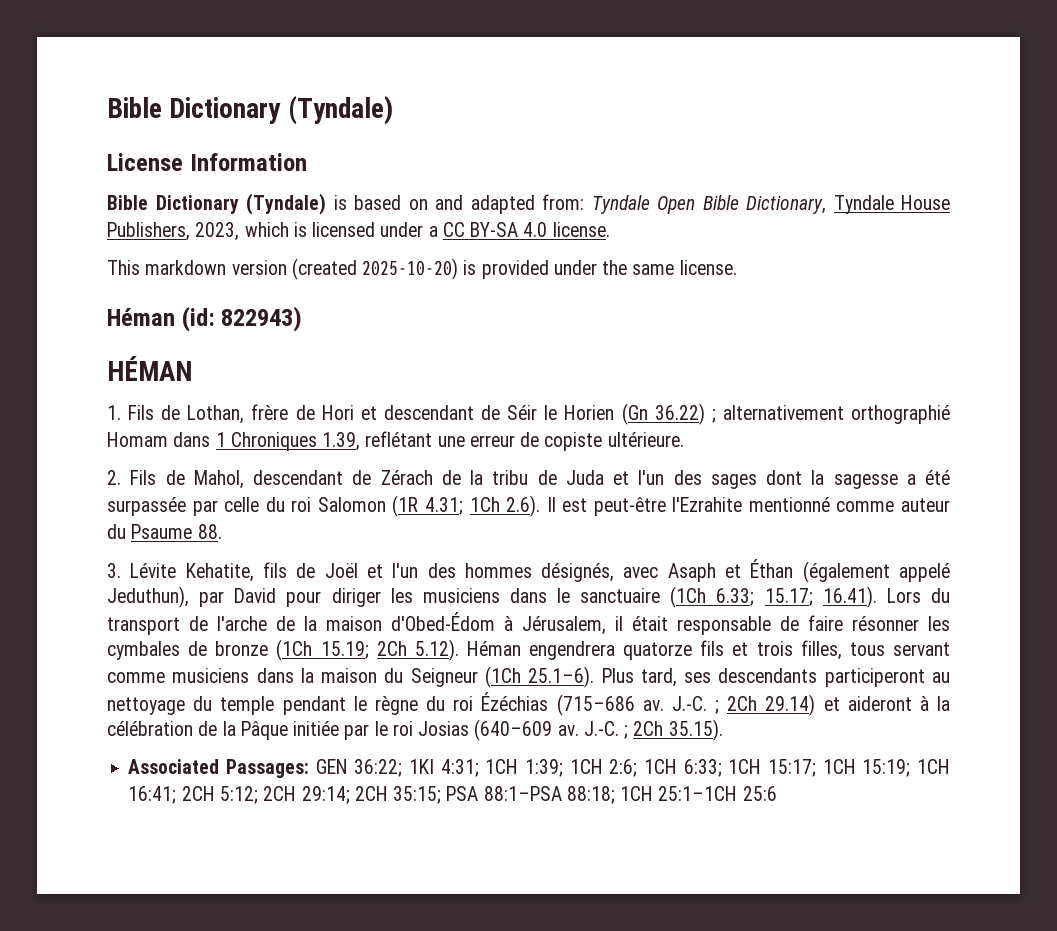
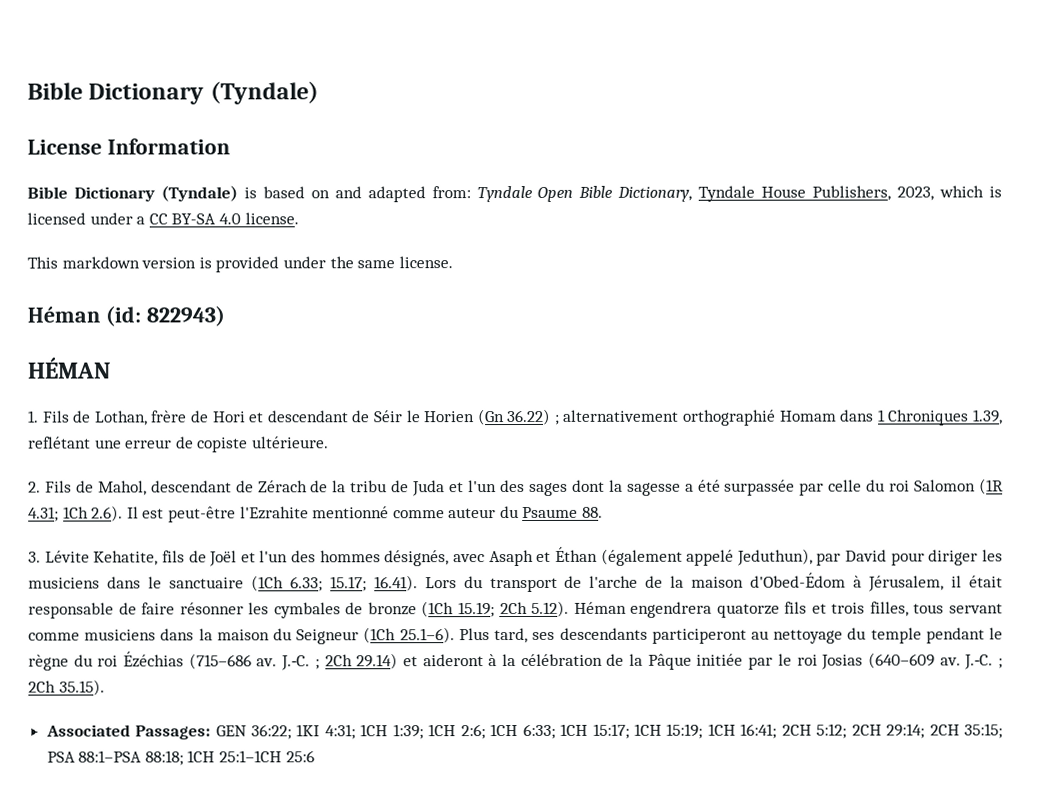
- This markdown version (created 2025-10-20) is provided under the same license.
+ This markdown version is provided under the same license.

